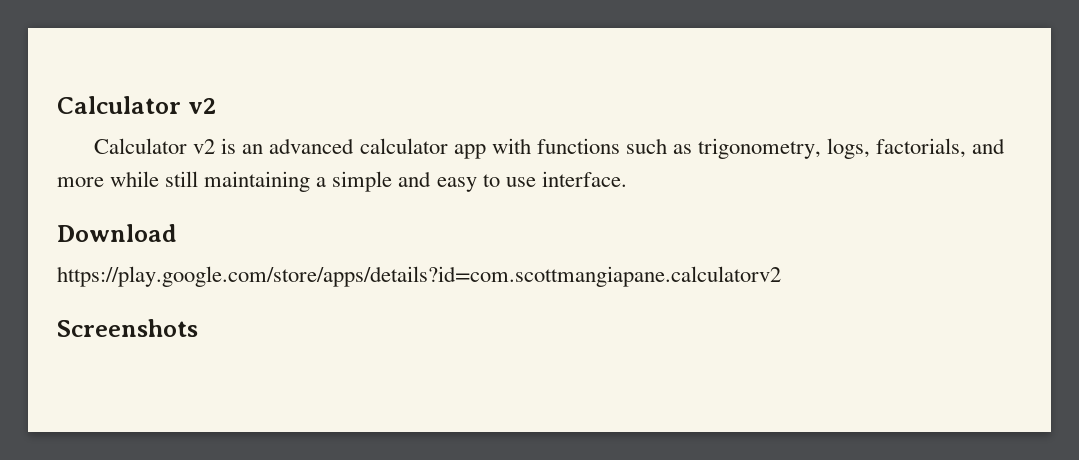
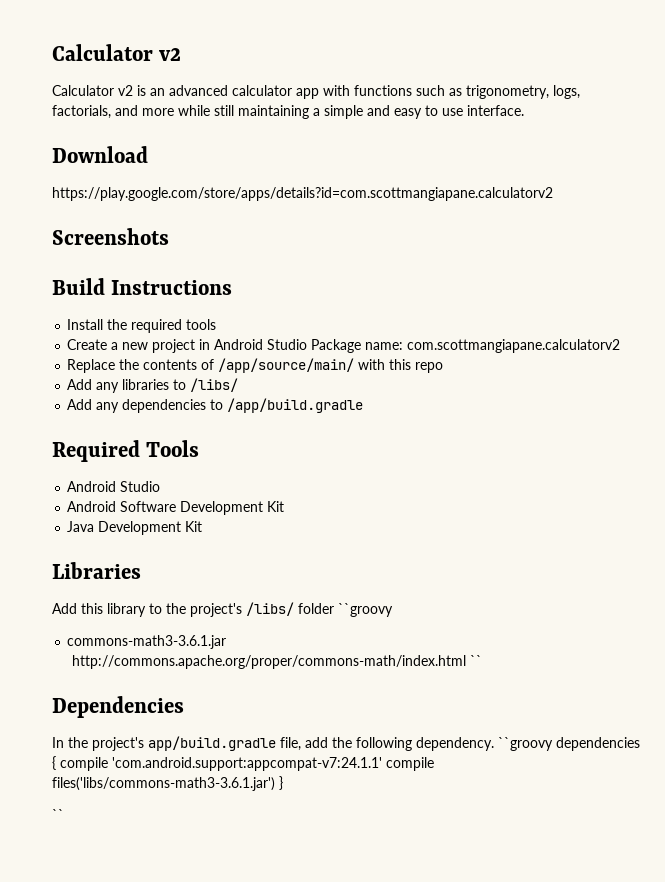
+ Build Instructions
+ Install the required tools
+ Create a new project in Android Studio Package name: com.scottmangiapane.calculatorv2
+ Replace the contents of /app/source/main/ with this repo
+ Add any libraries to /libs/
+ Add any dependencies to /app/build.gradle
+ Required Tools
+ Android Studio
+ Android Software Development Kit
+ Java Development Kit
+ Libraries
+ Add this library to the project's /libs/ folder ``groovy
+ commons-math3-3.6.1.jar
+ http://commons.apache.org/proper/commons-math/index.html ``
+ Dependencies
+ In the project's app/build.gradle file, add the following dependency. ``groovy dependencies { compile 'com.android.support:appcompat-v7:24.1.1' compile files('libs/commons-math3-3.6.1.jar') }
+ ``

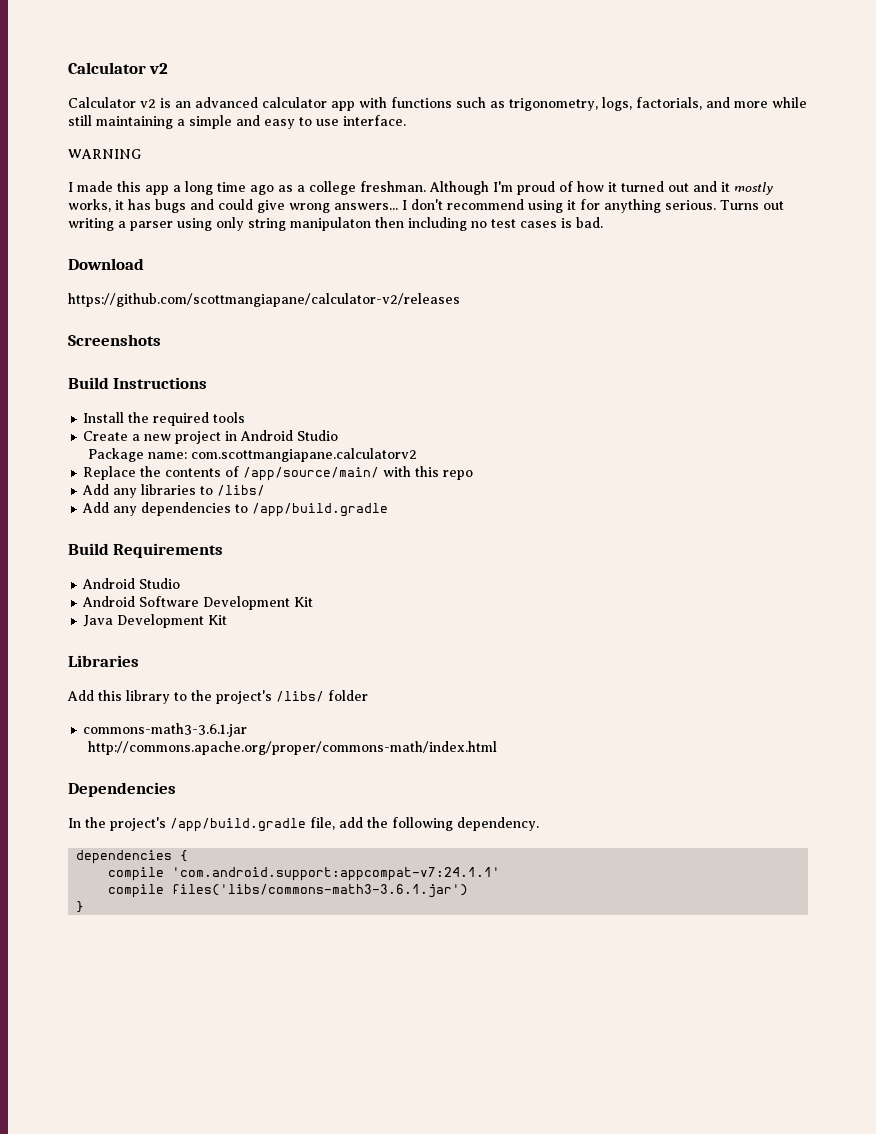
+ WARNING
+ I made this app a long time ago as a college freshman. Although I'm proud of how it turned out and it mostly works, it has bugs and could give wrong answers... I don't recommend using it for anything serious. Turns out writing a parser using only string manipulaton then including no test cases is bad.
- https://play.google.com/store/apps/details?id=com.scottmangiapane.calculatorv2
+ https://github.com/scottmangiapane/calculator-v2/releases
- Create a new project in Android Studio Package name: com.scottmangiapane.calculatorv2
+ Create a new project in Android Studio
+ Package name: com.scottmangiapane.calculatorv2
- Required Tools
+ Build Requirements
- Add this library to the project's /libs/ folder ``groovy
+ Add this library to the project's /libs/ folder
- http://commons.apache.org/proper/commons-math/index.html ``
+ http://commons.apache.org/proper/commons-math/index.html
- In the project's app/build.gradle file, add the following dependency. ``groovy dependencies { compile 'com.android.support:appcompat-v7:24.1.1' compile files('libs/commons-math3-3.6.1.jar') }
- ``
+ In the project's /app/build.gradle file, add the following dependency.
+ dependencies {
+ compile 'com.android.support:appcompat-v7:24.1.1'
+ compile files('libs/commons-math3-3.6.1.jar')
+ }

